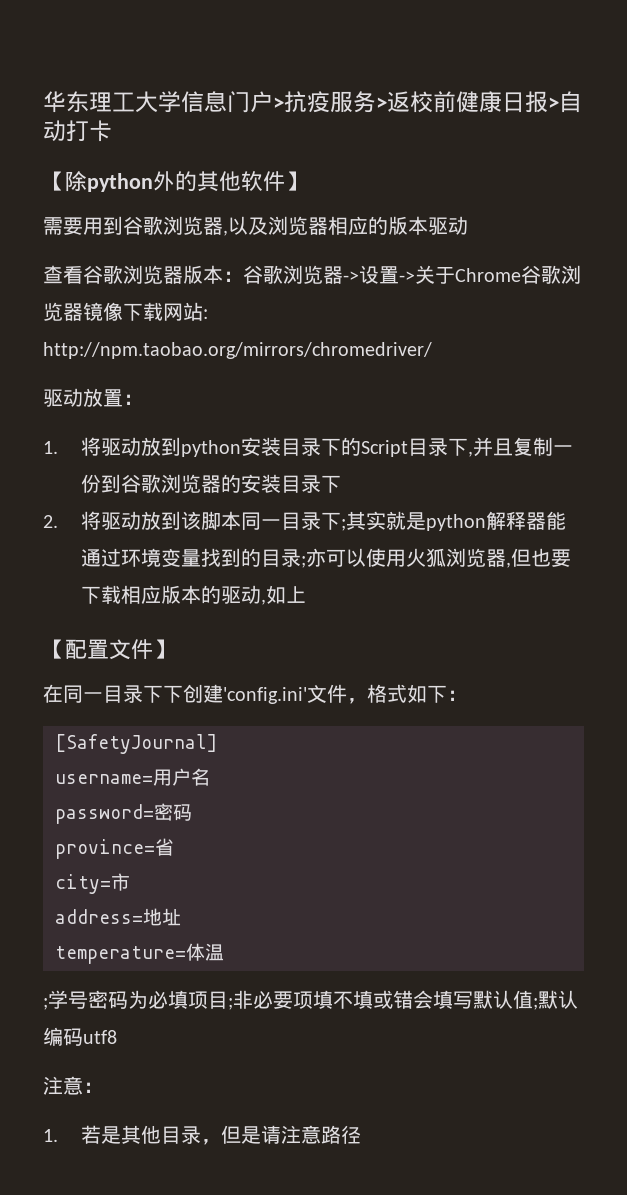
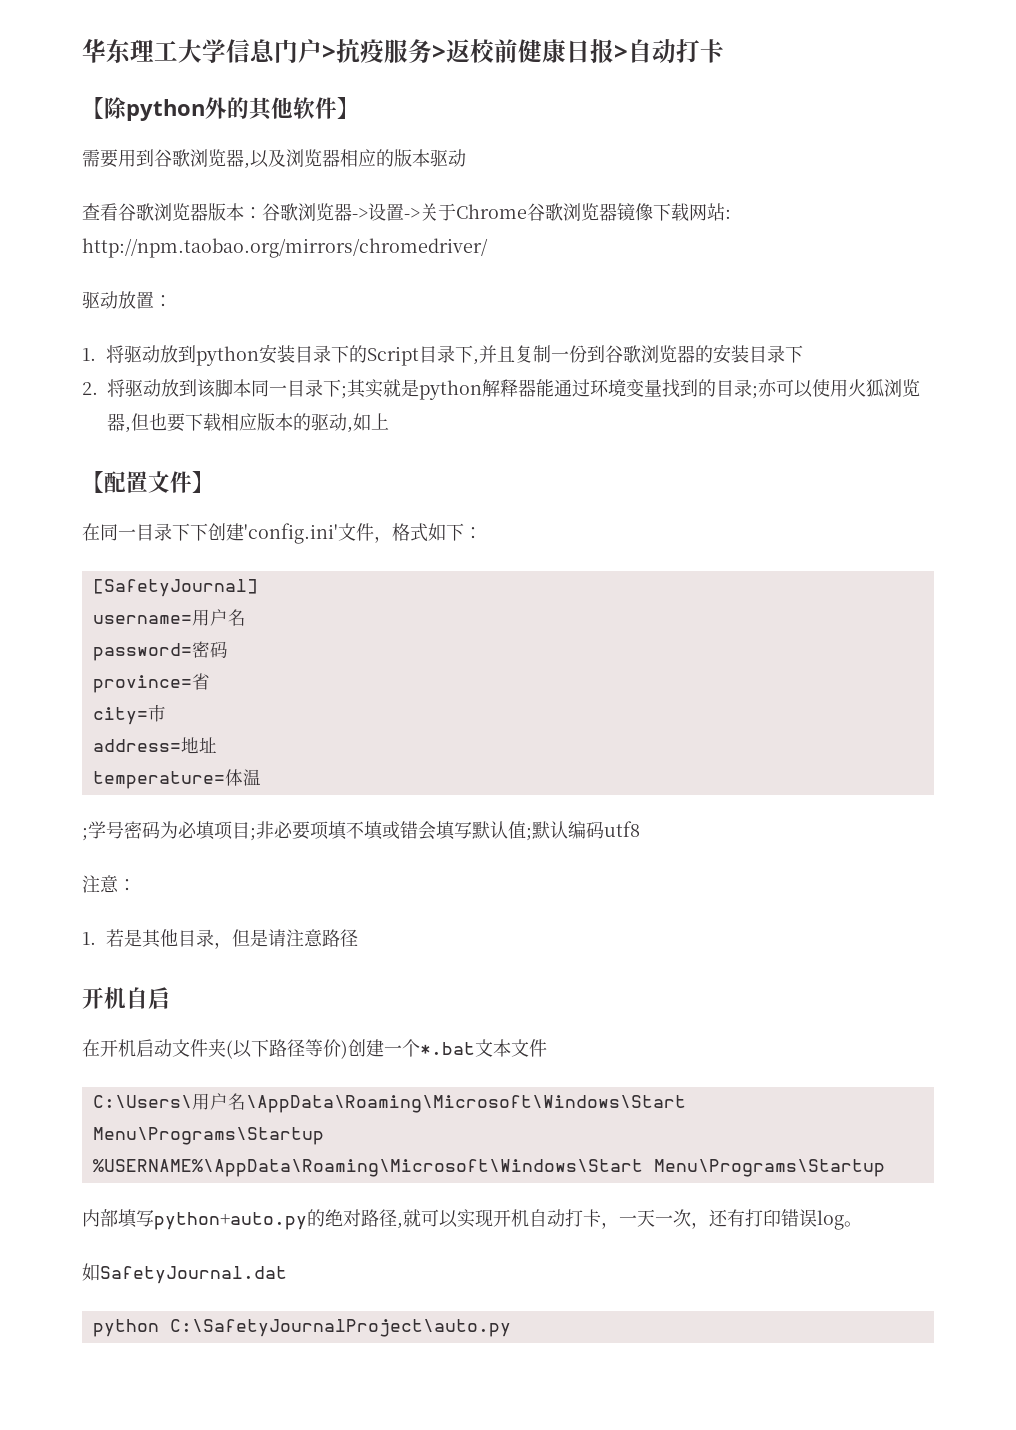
+ 开机自启
+ 在开机启动文件夹(以下路径等价)创建一个*.bat文本文件
+ C:\Users\用户名\AppData\Roaming\Microsoft\Windows\Start Menu\Programs\Startup
+ %USERNAME%\AppData\Roaming\Microsoft\Windows\Start Menu\Programs\Startup
+ 内部填写python+auto.py的绝对路径,就可以实现开机自动打卡，一天一次，还有打印错误log。
+ 如SafetyJournal.dat
+ python C:\SafetyJournalProject\auto.py

